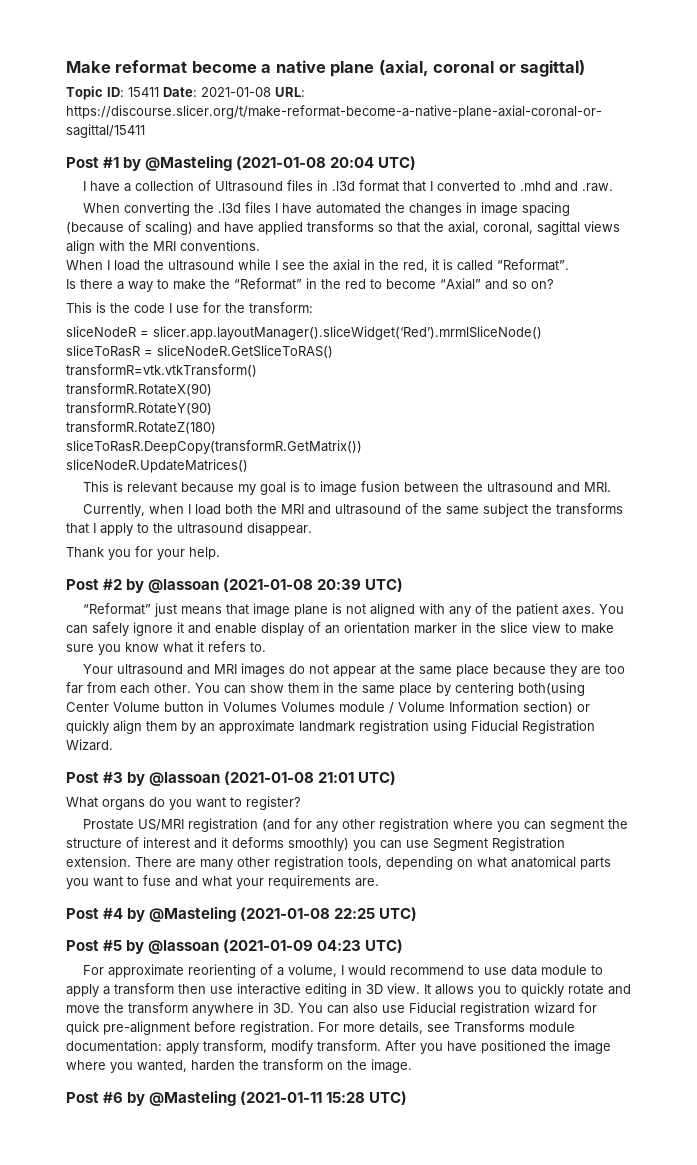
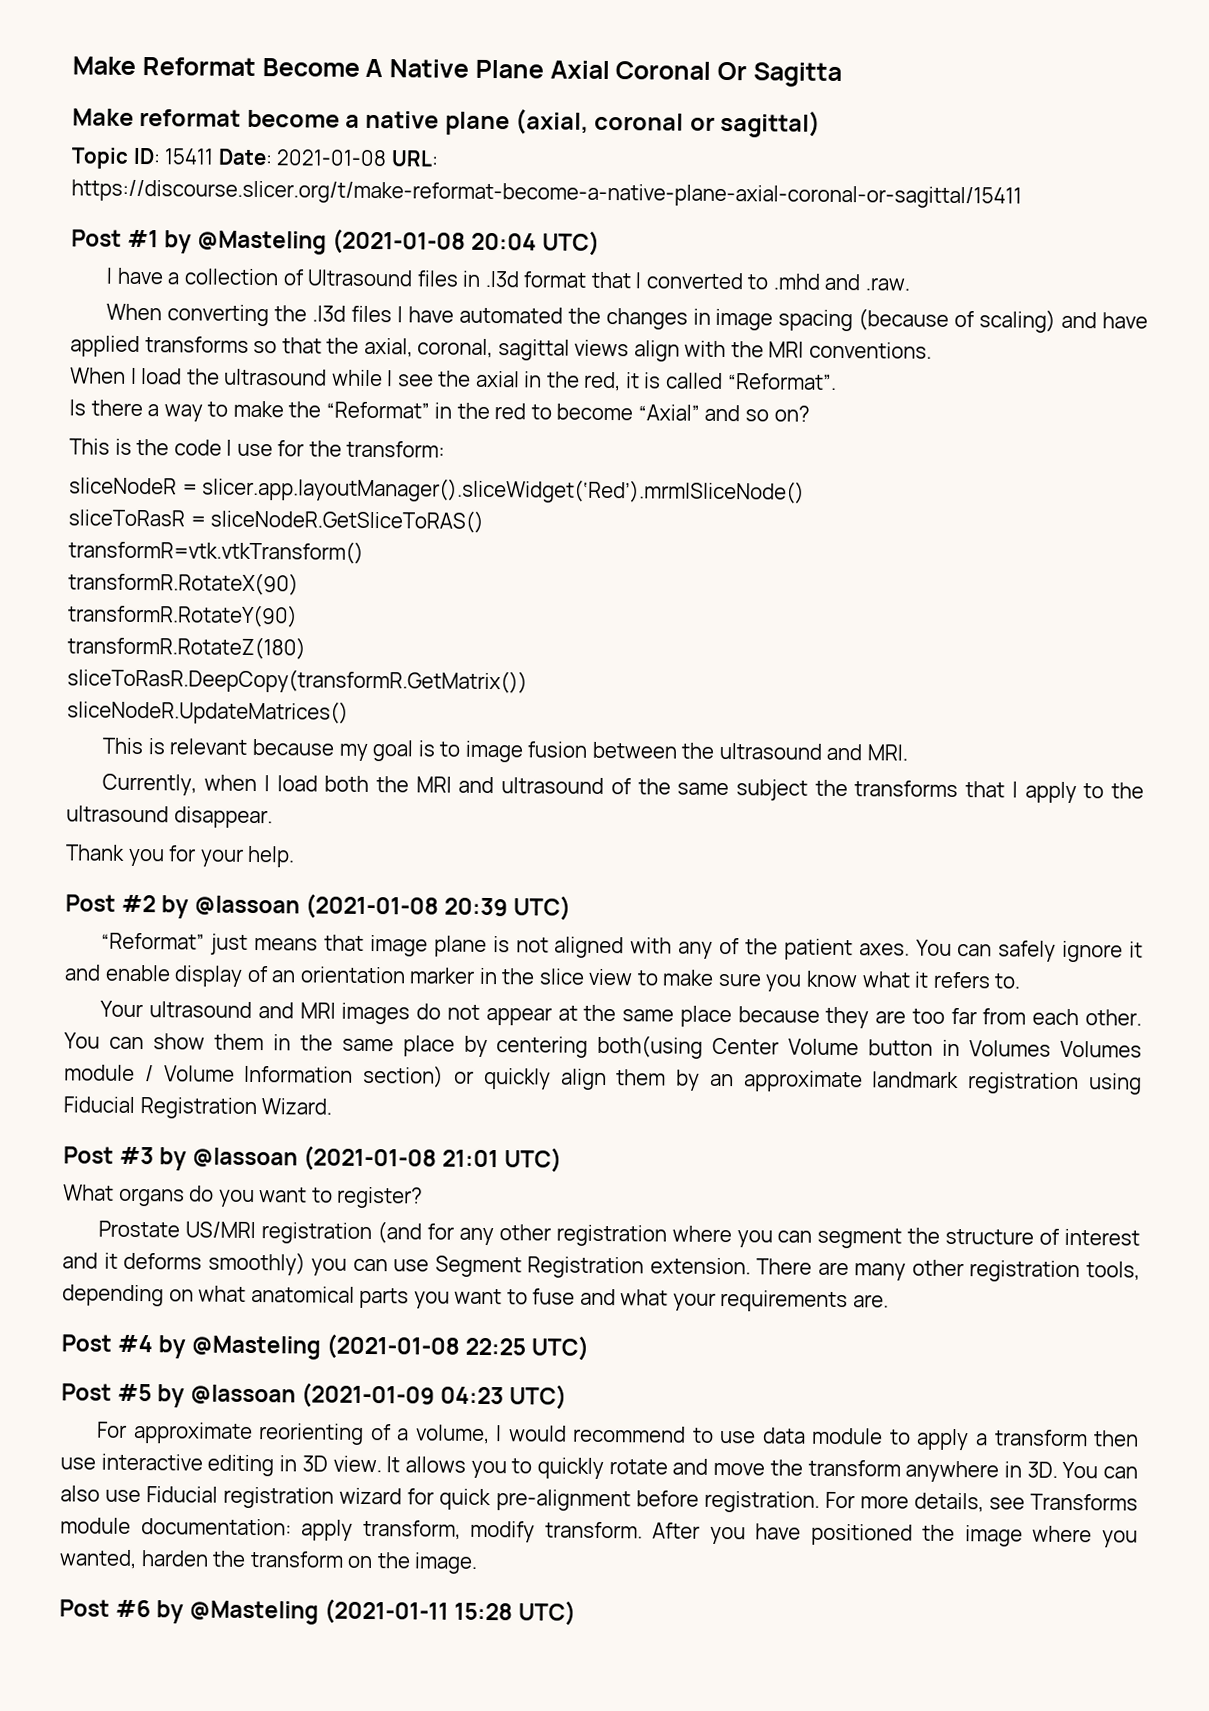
+ Make Reformat Become A Native Plane Axial Coronal Or Sagitta

